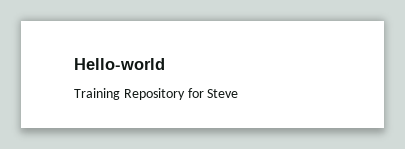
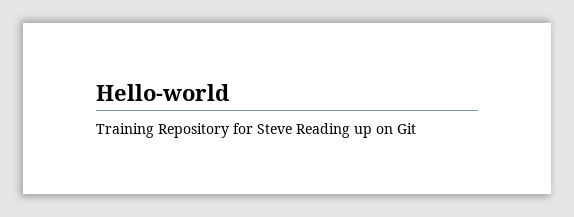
- Training Repository for Steve
+ Training Repository for Steve Reading up on Git

